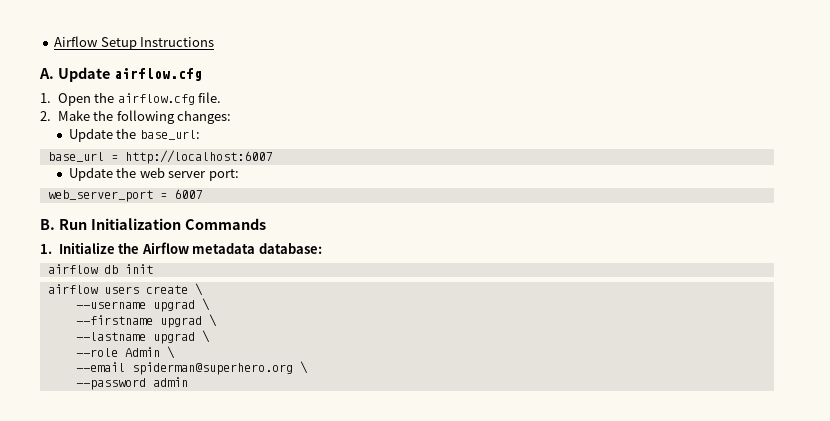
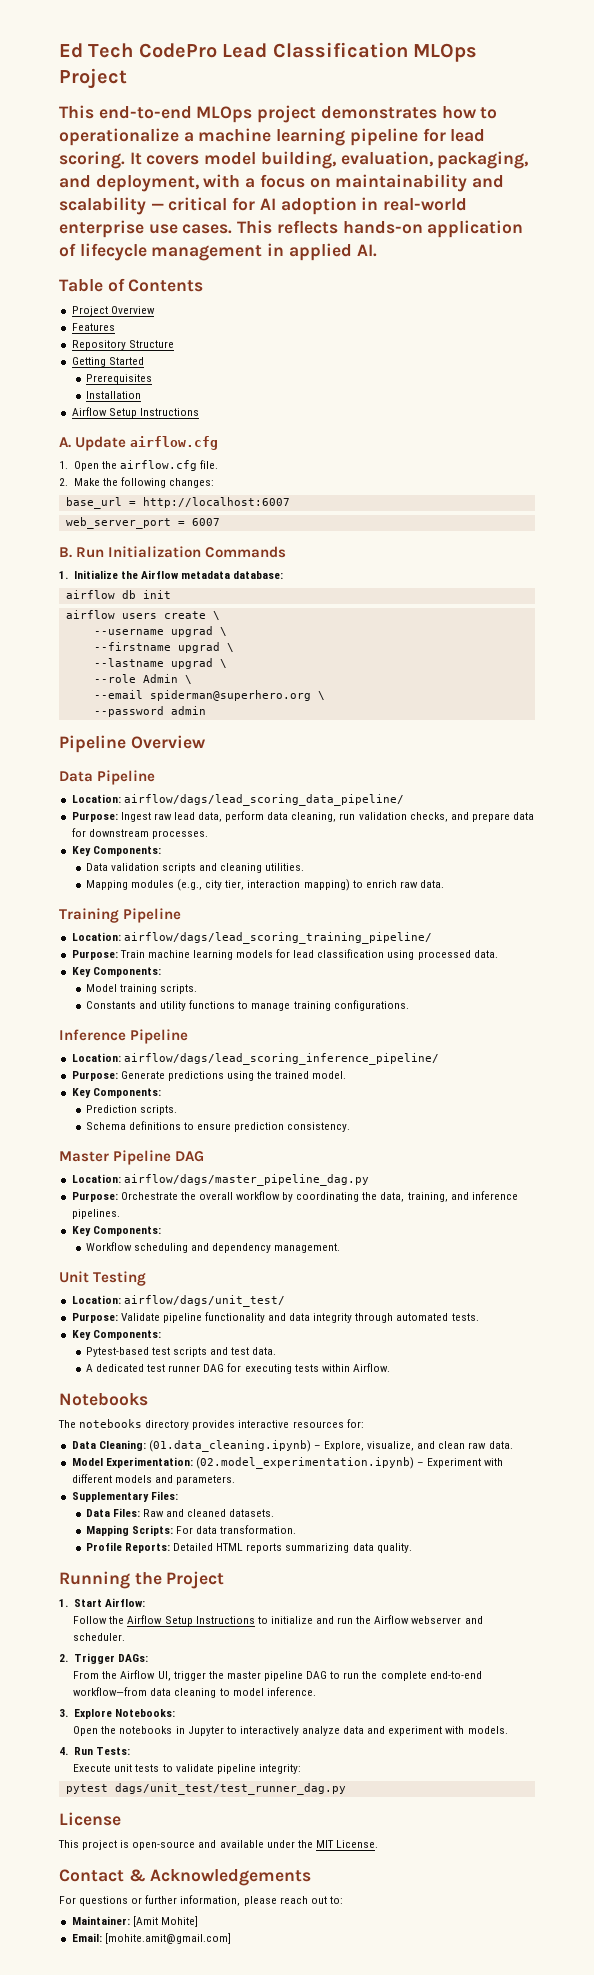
+ Ed Tech CodePro Lead Classification MLOps Project
+ This end-to-end MLOps project demonstrates how to operationalize a machine learning pipeline for lead scoring. It covers model building, evaluation, packaging, and deployment, with a focus on maintainability and scalability — critical for AI adoption in real-world enterprise use cases. This reflects hands-on application of lifecycle management in applied AI.
+ Table of Contents
+ Project Overview
+ Features
+ Repository Structure
+ Getting Started
+ Prerequisites
+ Installation
- Update the base_url:
- Update the web server port:
+ Pipeline Overview
+ Data Pipeline
+ Location: airflow/dags/lead_scoring_data_pipeline/
+ Purpose: Ingest raw lead data, perform data cleaning, run validation checks, and prepare data for downstream processes.
+ Key Components:
+ Data validation scripts and cleaning utilities.
+ Mapping modules (e.g., city tier, interaction mapping) to enrich raw data.
+ Training Pipeline
+ Location: airflow/dags/lead_scoring_training_pipeline/
+ Purpose: Train machine learning models for lead classification using processed data.
+ Key Components:
+ Model training scripts.
+ Constants and utility functions to manage training configurations.
+ Inference Pipeline
+ Location: airflow/dags/lead_scoring_inference_pipeline/
+ Purpose: Generate predictions using the trained model.
+ Key Components:
+ Prediction scripts.
+ Schema definitions to ensure prediction consistency.
+ Master Pipeline DAG
+ Location: airflow/dags/master_pipeline_dag.py
+ Purpose: Orchestrate the overall workflow by coordinating the data, training, and inference pipelines.
+ Key Components:
+ Workflow scheduling and dependency management.
+ Unit Testing
+ Location: airflow/dags/unit_test/
+ Purpose: Validate pipeline functionality and data integrity through automated tests.
+ Key Components:
+ Pytest-based test scripts and test data.
+ A dedicated test runner DAG for executing tests within Airflow.
+ Notebooks
+ The notebooks directory provides interactive resources for:
+ Data Cleaning: (01.data_cleaning.ipynb) – Explore, visualize, and clean raw data.
+ Model Experimentation: (02.model_experimentation.ipynb) – Experiment with different models and parameters.
+ Supplementary Files:
+ Data Files: Raw and cleaned datasets.
+ Mapping Scripts: For data transformation.
+ Profile Reports: Detailed HTML reports summarizing data quality.
+ Running the Project
+ 1. Start Airflow:
+ Follow the Airflow Setup Instructions to initialize and run the Airflow webserver and scheduler.
+ 2. Trigger DAGs:
+ From the Airflow UI, trigger the master pipeline DAG to run the complete end-to-end workflow—from data cleaning to model inference.
+ 3. Explore Notebooks:
+ Open the notebooks in Jupyter to interactively analyze data and experiment with models.
+ 4. Run Tests:
+ Execute unit tests to validate pipeline integrity:
+ pytest dags/unit_test/test_runner_dag.py
+ License
+ This project is open-source and available under the MIT License.
+ Contact & Acknowledgements
+ For questions or further information, please reach out to:
+ Maintainer: [Amit Mohite]
+ Email: [mohite.amit@gmail.com]

